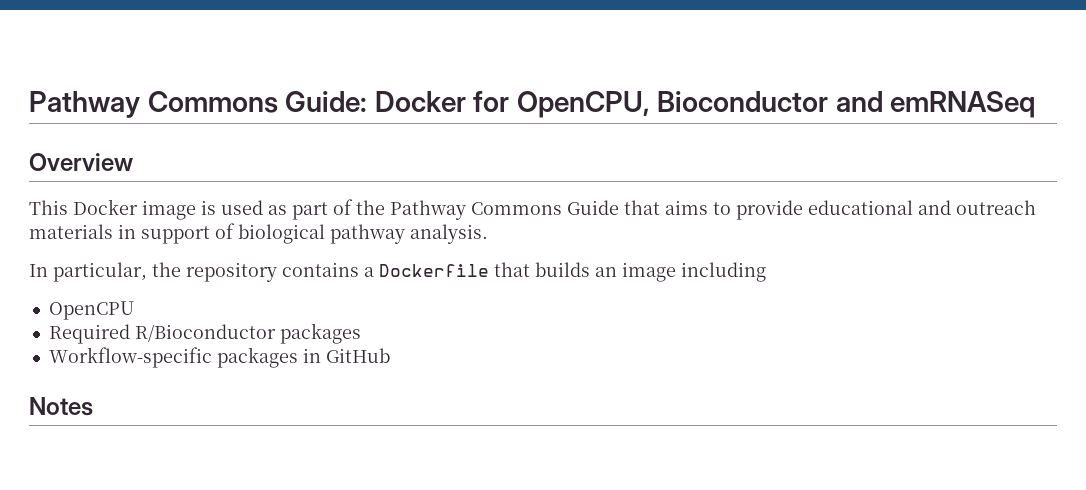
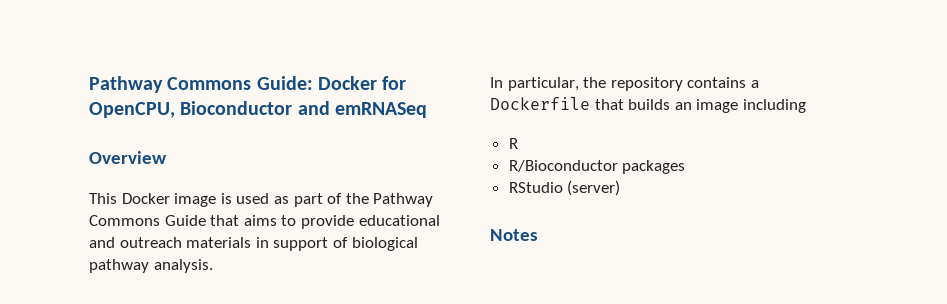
- OpenCPU
- Required R/Bioconductor packages
+ R
+ R/Bioconductor packages
- Workflow-specific packages in GitHub
+ RStudio (server)

